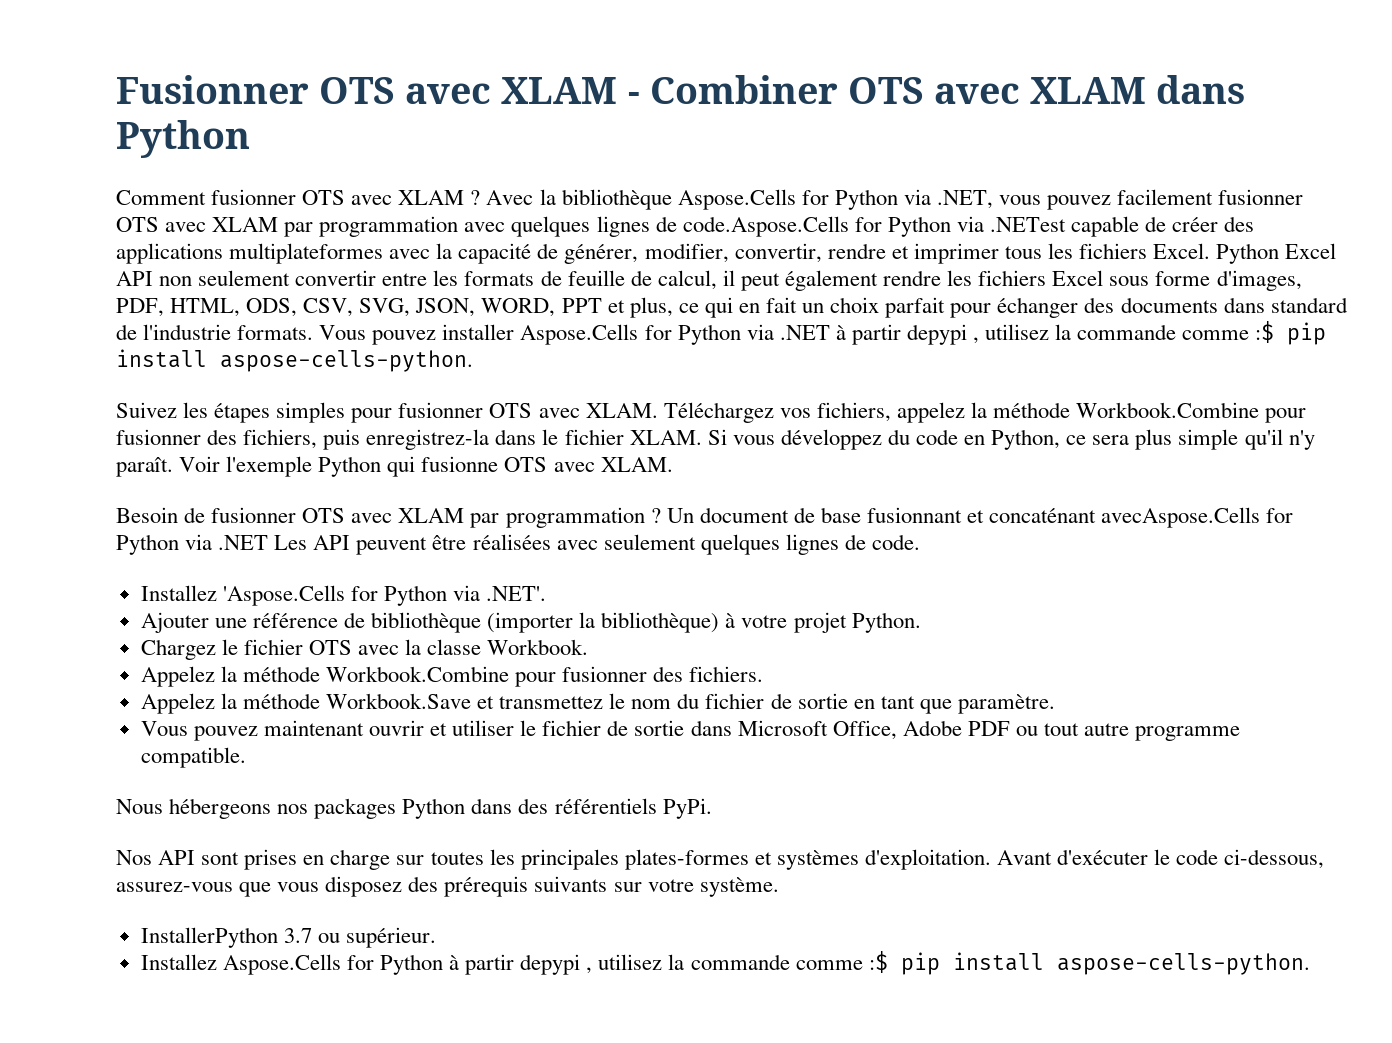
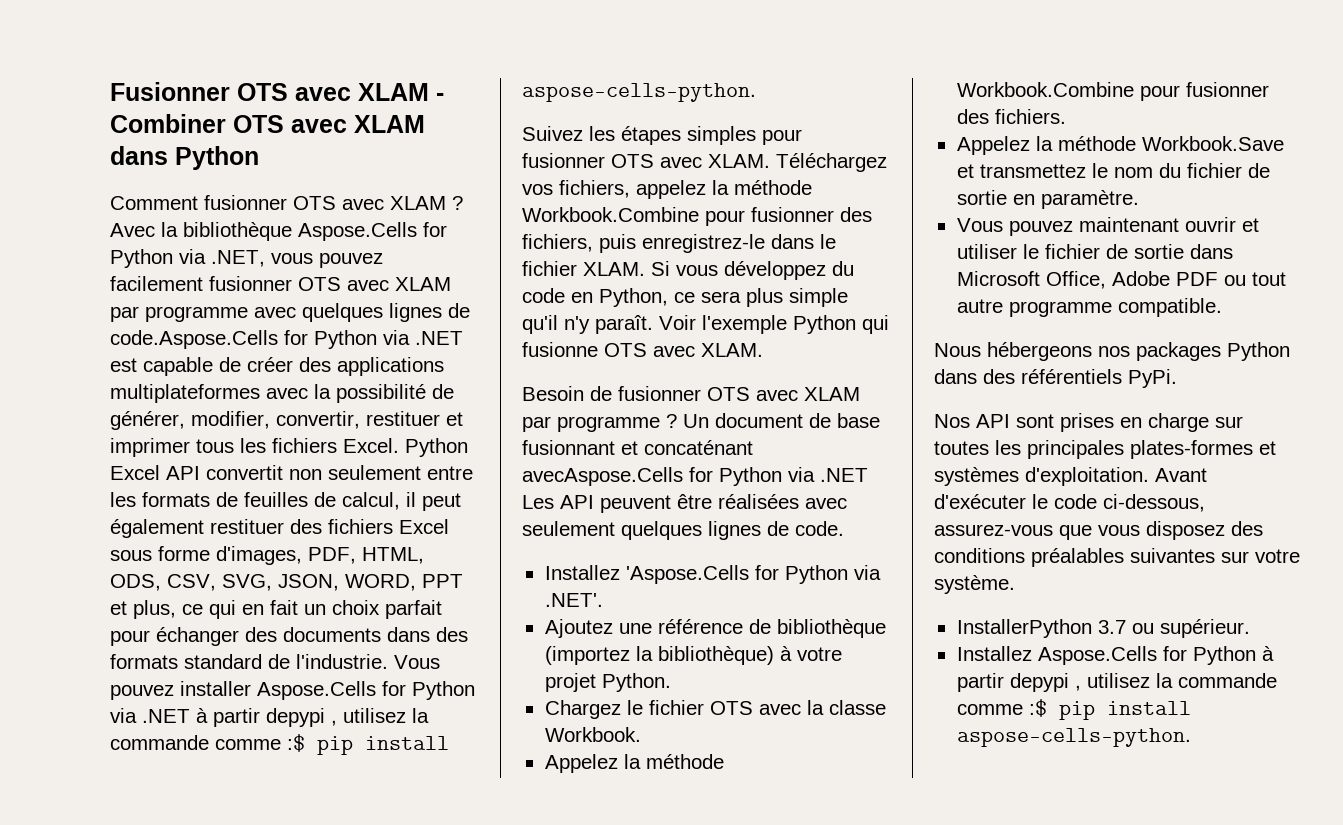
- Avec la bibliothèque Aspose.Cells for Python via .NET, vous pouvez facilement fusionner OTS avec XLAM par programmation avec quelques lignes de code.Aspose.Cells for Python via .NETest capable de créer des applications multiplateformes avec la capacité de générer, modifier, convertir, rendre et imprimer tous les fichiers Excel.
+ Avec la bibliothèque Aspose.Cells for Python via .NET, vous pouvez facilement fusionner OTS avec XLAM par programme avec quelques lignes de code.Aspose.Cells for Python via .NET est capable de créer des applications multiplateformes avec la possibilité de générer, modifier, convertir, restituer et imprimer tous les fichiers Excel.
- Python Excel API non seulement convertir entre les formats de feuille de calcul, il peut également rendre les fichiers Excel sous forme d'images, PDF, HTML, ODS, CSV, SVG, JSON, WORD, PPT et plus, ce qui en fait un choix parfait pour échanger des documents dans standard de l'industrie formats.
+ Python Excel API convertit non seulement entre les formats de feuilles de calcul, il peut également restituer des fichiers Excel sous forme d'images, PDF, HTML, ODS, CSV, SVG, JSON, WORD, PPT et plus, ce qui en fait un choix parfait pour échanger des documents dans des formats standard de l'industrie.
- Téléchargez vos fichiers, appelez la méthode Workbook.Combine pour fusionner des fichiers, puis enregistrez-la dans le fichier XLAM.
+ Téléchargez vos fichiers, appelez la méthode Workbook.Combine pour fusionner des fichiers, puis enregistrez-le dans le fichier XLAM.
- Besoin de fusionner OTS avec XLAM par programmation ?
+ Besoin de fusionner OTS avec XLAM par programme ?
- Ajouter une référence de bibliothèque (importer la bibliothèque) à votre projet Python.
+ Ajoutez une référence de bibliothèque (importez la bibliothèque) à votre projet Python.
- Appelez la méthode Workbook.Save et transmettez le nom du fichier de sortie en tant que paramètre.
+ Appelez la méthode Workbook.Save et transmettez le nom du fichier de sortie en paramètre.
- Avant d'exécuter le code ci-dessous, assurez-vous que vous disposez des prérequis suivants sur votre système.
+ Avant d'exécuter le code ci-dessous, assurez-vous que vous disposez des conditions préalables suivantes sur votre système.

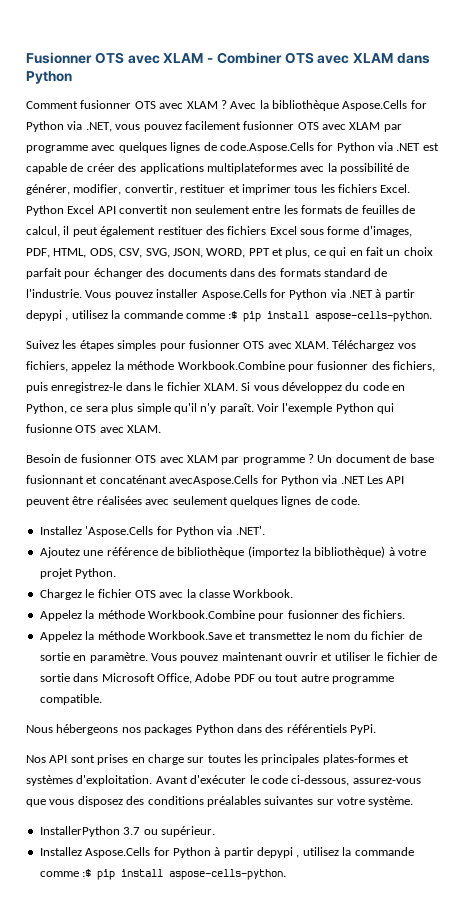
- Appelez la méthode Workbook.Save et transmettez le nom du fichier de sortie en paramètre.
- Vous pouvez maintenant ouvrir et utiliser le fichier de sortie dans Microsoft Office, Adobe PDF ou tout autre programme compatible.
+ Appelez la méthode Workbook.Save et transmettez le nom du fichier de sortie en paramètre. Vous pouvez maintenant ouvrir et utiliser le fichier de sortie dans Microsoft Office, Adobe PDF ou tout autre programme compatible.

